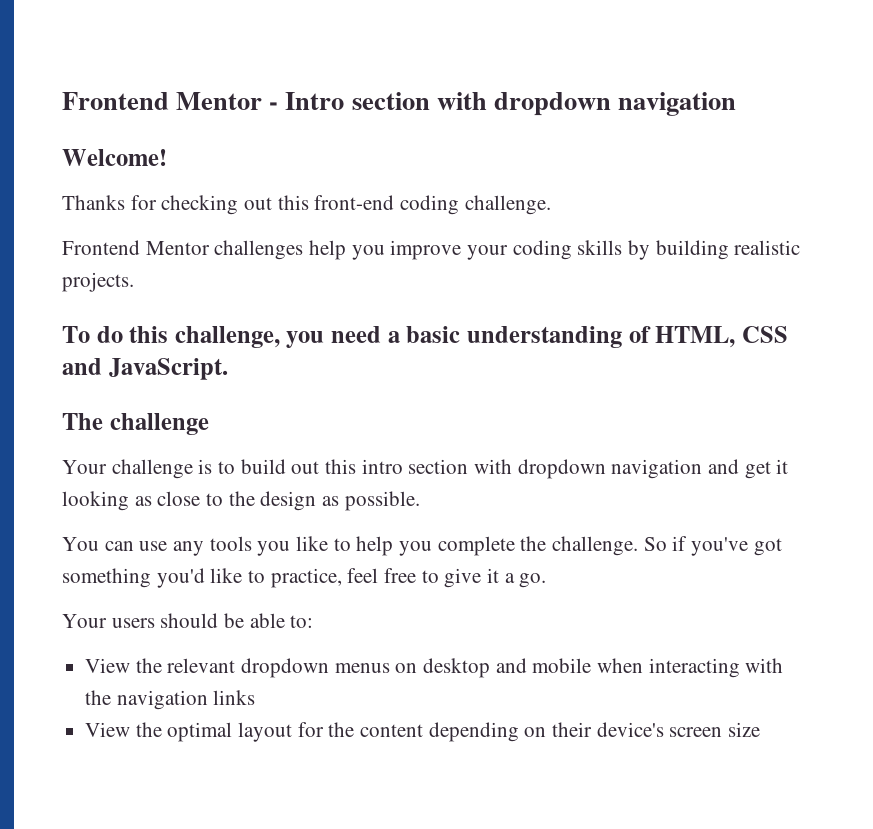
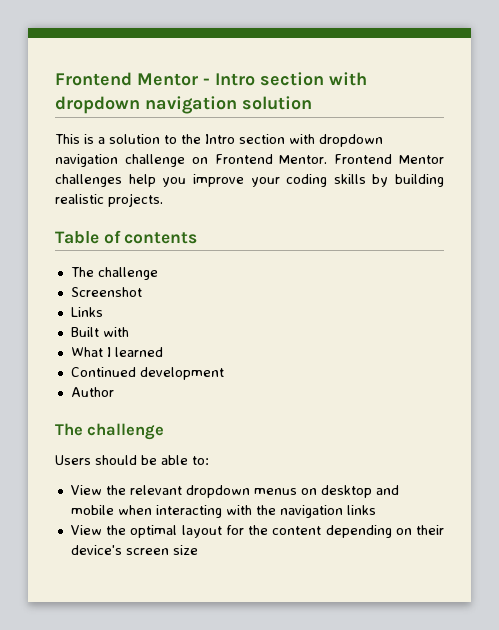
- Frontend Mentor - Intro section with dropdown navigation
- Welcome!
- Thanks for checking out this front-end coding challenge.
- Frontend Mentor challenges help you improve your coding skills by building realistic projects.
+ Frontend Mentor - Intro section with dropdown navigation solution
+ This is a solution to the Intro section with dropdown navigation challenge on Frontend Mentor. Frontend Mentor challenges help you improve your coding skills by building realistic projects.
- To do this challenge, you need a basic understanding of HTML, CSS and JavaScript.
+ Table of contents
  The challenge
- Your challenge is to build out this intro section with dropdown navigation and get it looking as close to the design as possible.
- You can use any tools you like to help you complete the challenge. So if you've got something you'd like to practice, feel free to give it a go.
- Your users should be able to:
+ Screenshot
+ Links
+ Built with
+ What I learned
+ Continued development
+ Author
+ The challenge
+ Users should be able to:

